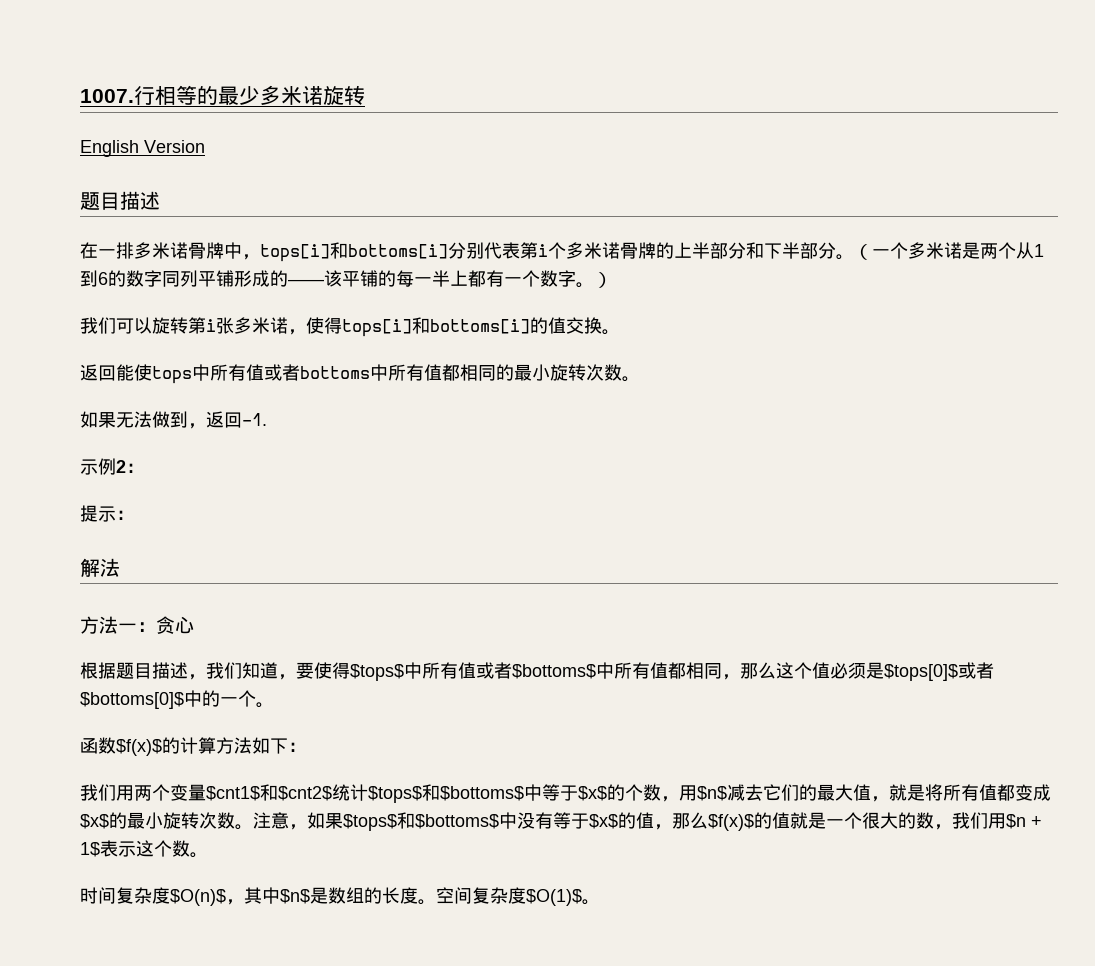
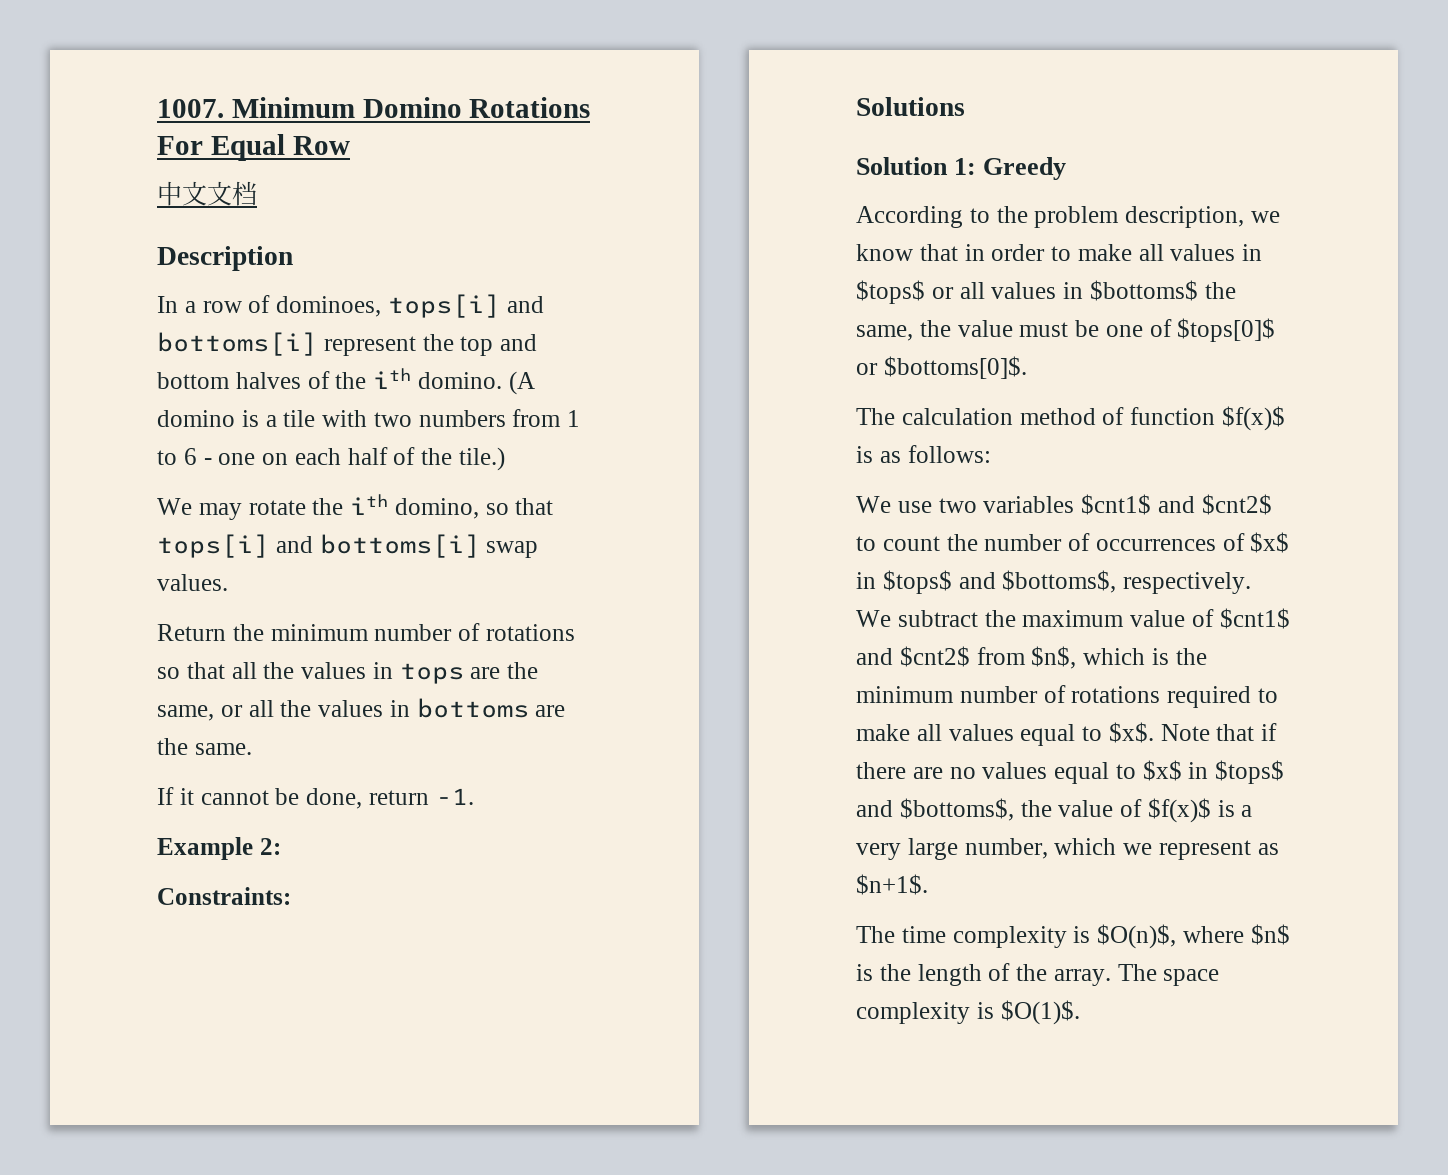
- 行相等的最少多米诺旋转
- English Version
- 题目描述
- 在一排多米诺骨牌中，tops[i]和bottoms[i]分别代表第i个多米诺骨牌的上半部分和下半部分。（一个多米诺是两个从1到6的数字同列平铺形成的——该平铺的每一半上都有一个数字。）
- 我们可以旋转第i张多米诺，使得tops[i]和bottoms[i]的值交换。
- 返回能使tops中所有值或者bottoms中所有值都相同的最小旋转次数。
- 如果无法做到，返回-1.
- 示例2：
- 提示：
- 解法
- 方法一：贪心
- 根据题目描述，我们知道，要使得$tops$中所有值或者$bottoms$中所有值都相同，那么这个值必须是$tops[0]$或者$bottoms[0]$中的一个。
- 函数$f(x)$的计算方法如下：
- 我们用两个变量$cnt1$和$cnt2$统计$tops$和$bottoms$中等于$x$的个数，用$n$减去它们的最大值，就是将所有值都变成$x$的最小旋转次数。注意，如果$tops$和$bottoms$中没有等于$x$的值，那么$f(x)$的值就是一个很大的数，我们用$n + 1$表示这个数。
- 时间复杂度$O(n)$，其中$n$是数组的长度。空间复杂度$O(1)$。
+ Minimum Domino Rotations For Equal Row
+ 中文文档
+ Description
+ In a row of dominoes, tops[i] and bottoms[i] represent the top and bottom halves of the ith domino. (A domino is a tile with two numbers from 1 to 6 - one on each half of the tile.)
+ We may rotate the ith domino, so that tops[i] and bottoms[i] swap values.
+ Return the minimum number of rotations so that all the values in tops are the same, or all the values in bottoms are the same.
+ If it cannot be done, return -1.
+ Example 2:
+ Constraints:
+ Solutions
+ Solution 1: Greedy
+ According to the problem description, we know that in order to make all values in $tops$ or all values in $bottoms$ the same, the value must be one of $tops[0]$ or $bottoms[0]$.
+ The calculation method of function $f(x)$ is as follows:
+ We use two variables $cnt1$ and $cnt2$ to count the number of occurrences of $x$ in $tops$ and $bottoms$, respectively. We subtract the maximum value of $cnt1$ and $cnt2$ from $n$, which is the minimum number of rotations required to make all values equal to $x$. Note that if there are no values equal to $x$ in $tops$ and $bottoms$, the value of $f(x)$ is a very large number, which we represent as $n+1$.
+ The time complexity is $O(n)$, where $n$ is the length of the array. The space complexity is $O(1)$.

